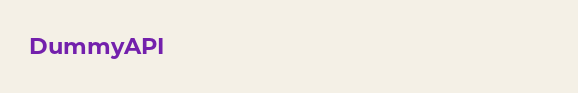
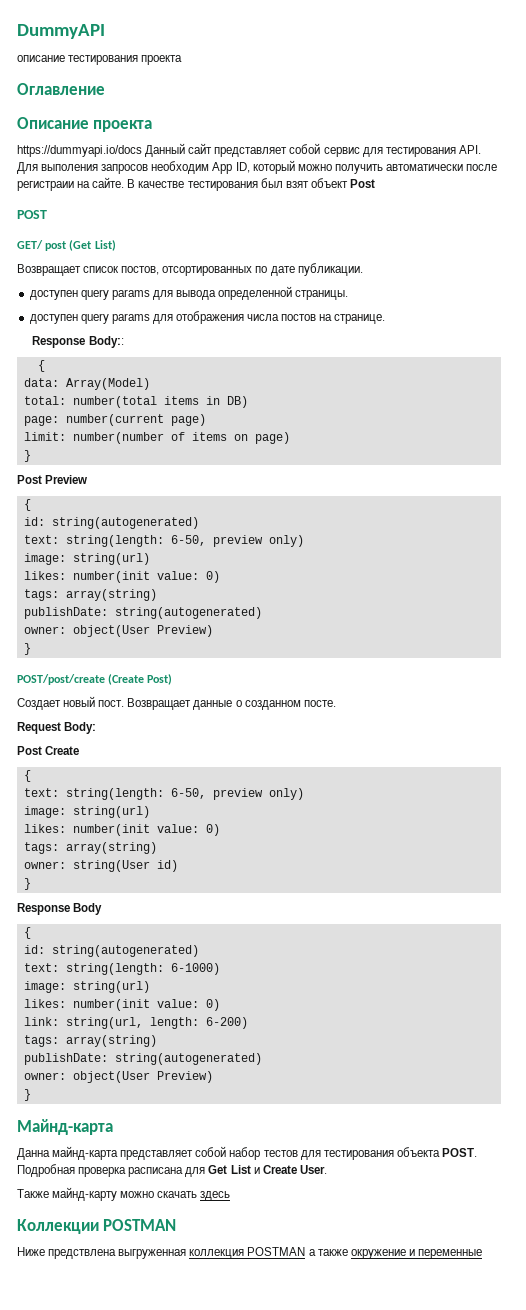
+ описание тестирования проекта
+ Оглавление
+ Описание проекта
+ https://dummyapi.io/docs Данный сайт представляет собой сервис для тестирования API. Для выполения запросов необходим App ID, который можно получить автоматически после регистраии на сайте. В качестве тестирования был взят объект Post
+ POST
+ GET/ post (Get List)
+ Возвращает список постов, отсортированных по дате публикации.
+ доступен query params для вывода определенной страницы.
+ доступен query params для отображения числа постов на странице.
+ Response Body::
+ {
+ data: Array(Model)
+ total: number(total items in DB)
+ page: number(current page)
+ limit: number(number of items on page)
+ }
+ Post Preview
+ {
+ id: string(autogenerated)
+ text: string(length: 6-50, preview only)
+ image: string(url)
+ likes: number(init value: 0)
+ tags: array(string)
+ publishDate: string(autogenerated)
+ owner: object(User Preview)
+ }
+ POST/post/create (Create Post)
+ Создает новый пост. Возвращает данные о созданном посте.
+ Request Body:
+ Post Create
+ {
+ text: string(length: 6-50, preview only)
+ image: string(url)
+ likes: number(init value: 0)
+ tags: array(string)
+ owner: string(User id)
+ }
+ Response Body
+ {
+ id: string(autogenerated)
+ text: string(length: 6-1000)
+ image: string(url)
+ likes: number(init value: 0)
+ link: string(url, length: 6-200)
+ tags: array(string)
+ publishDate: string(autogenerated)
+ owner: object(User Preview)
+ }
+ Майнд-карта
+ Данна майнд-карта представляет собой набор тестов для тестирования объекта POST. Подробная проверка расписана для Get List и Create User.
+ Также майнд-карту можно скачать здесь
+ Коллекции POSTMAN
+ Ниже предствлена выгруженная коллекция POSTMAN а также окружение и переменные

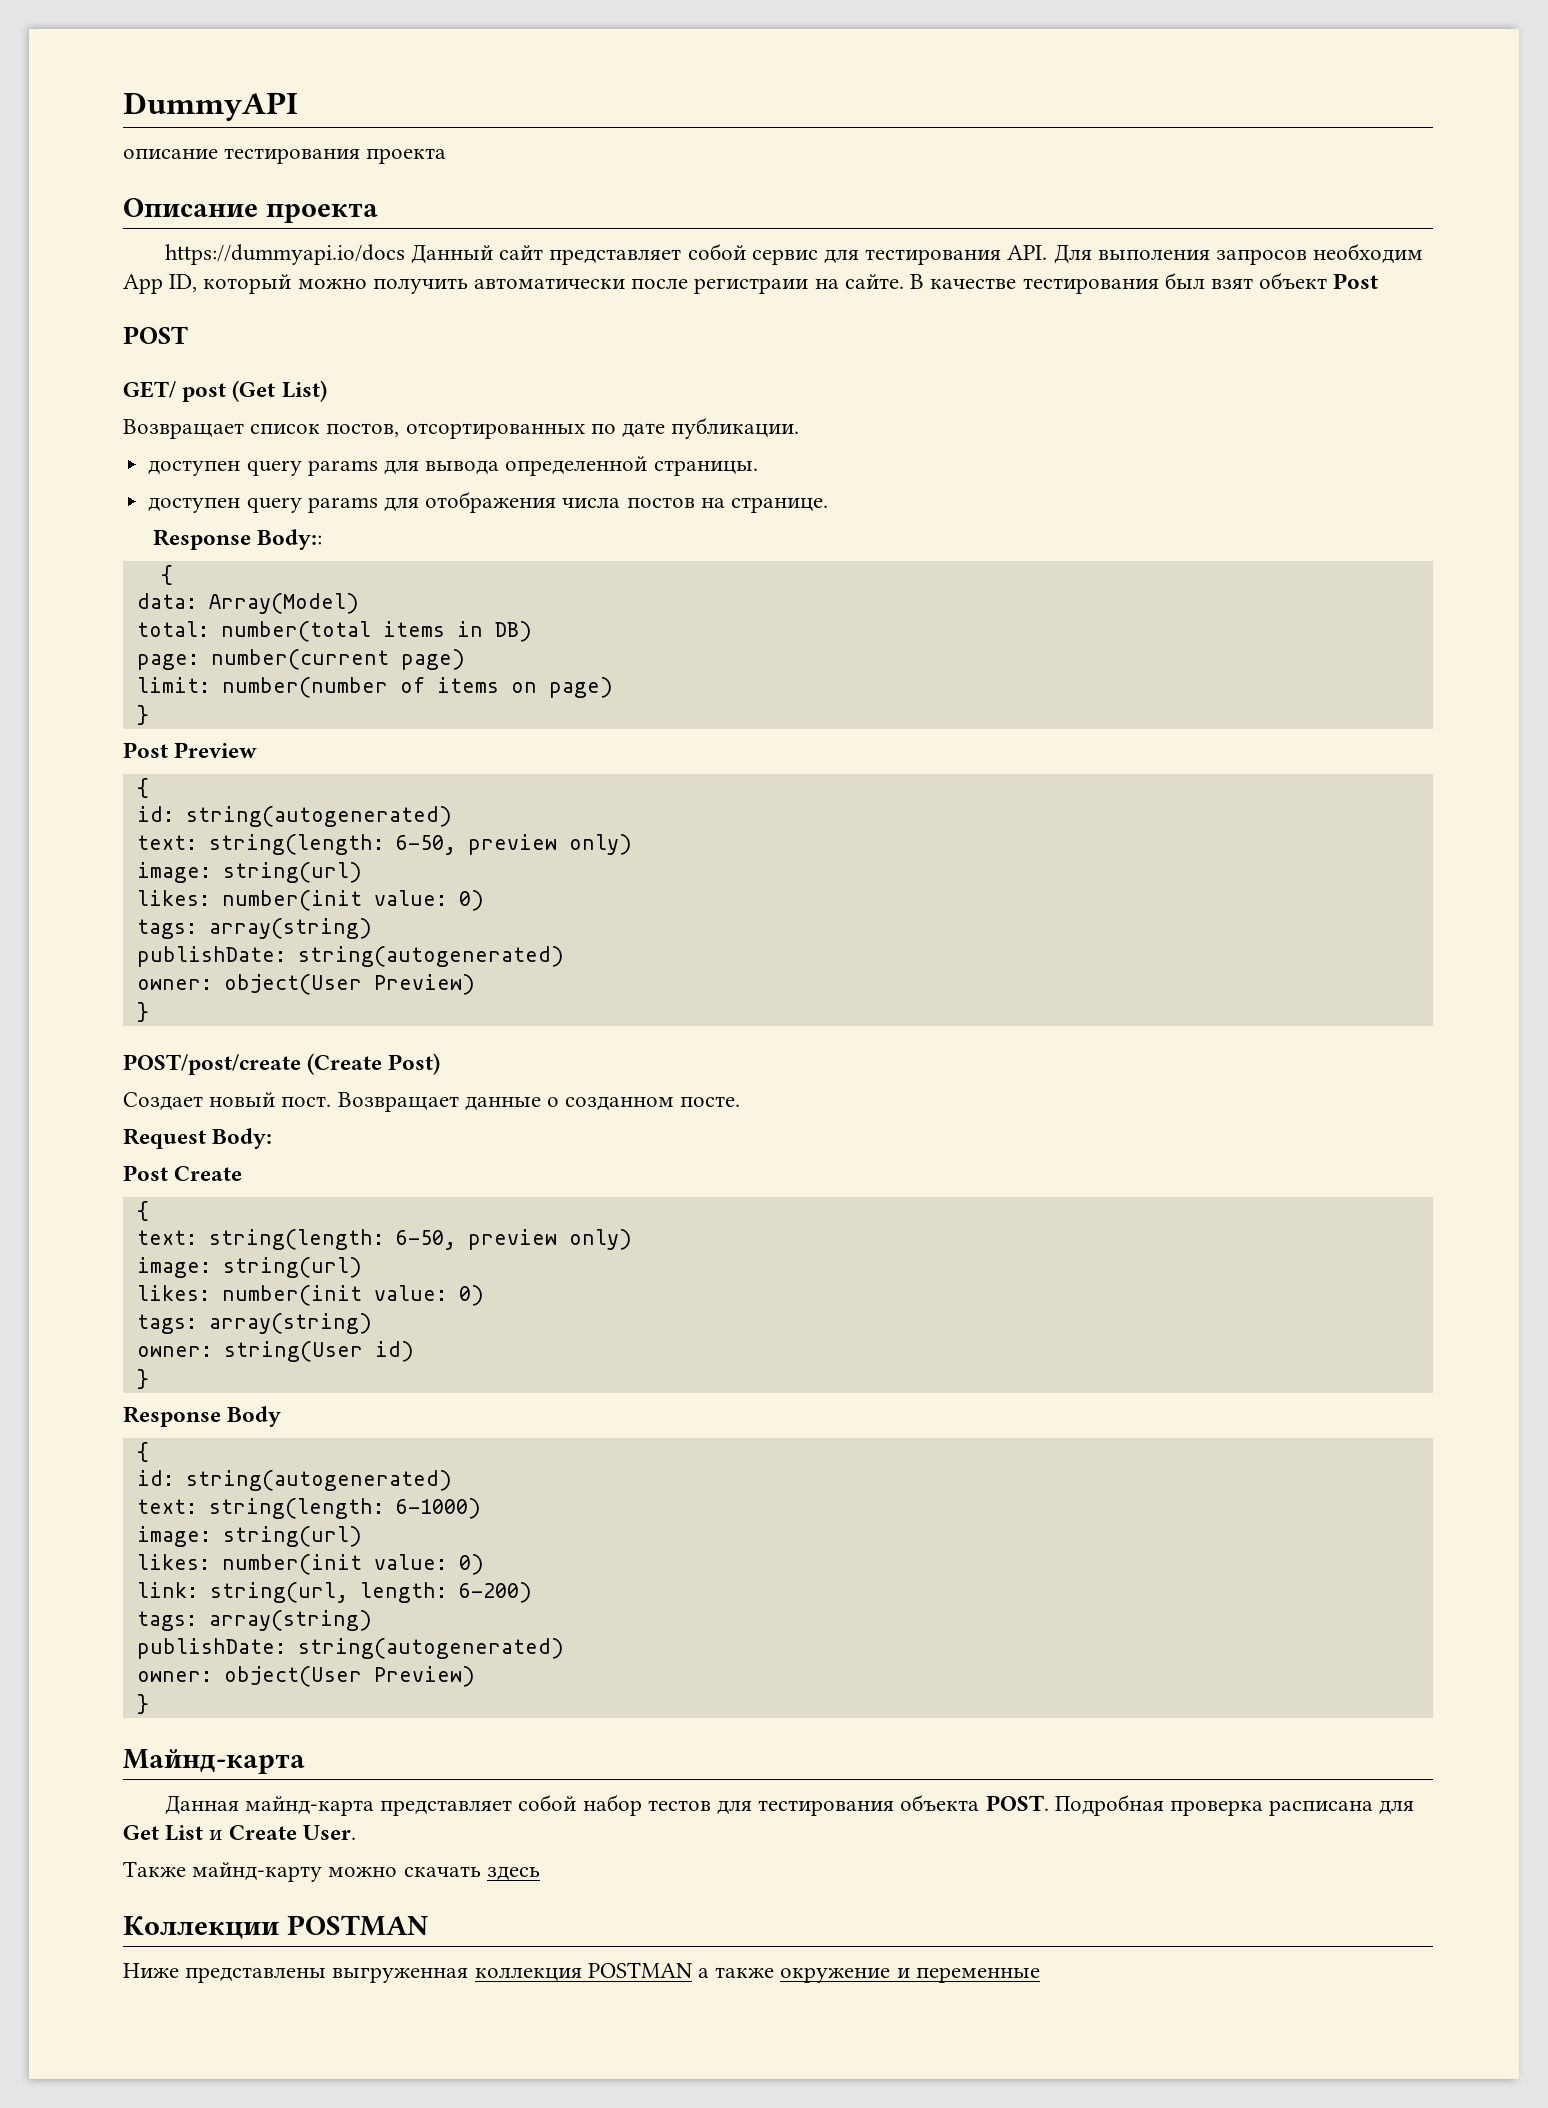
- Оглавление
- Данна майнд-карта представляет собой набор тестов для тестирования объекта POST.
+ Данная майнд-карта представляет собой набор тестов для тестирования объекта POST.
- Ниже предствлена выгруженная коллекция POSTMAN а также окружение и переменные
+ Ниже представлены выгруженная коллекция POSTMAN а также окружение и переменные

